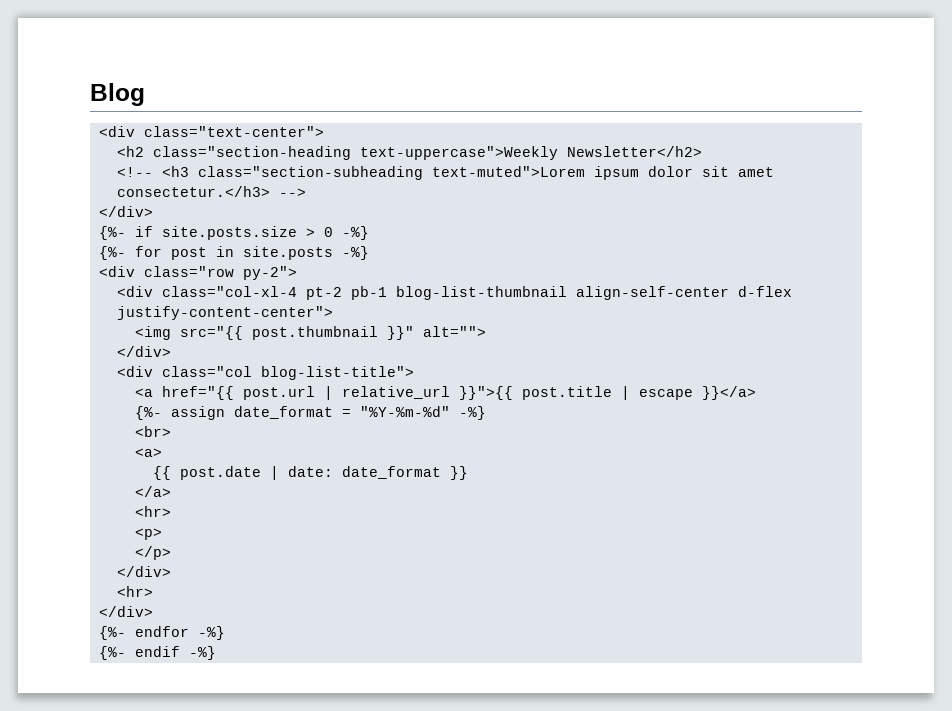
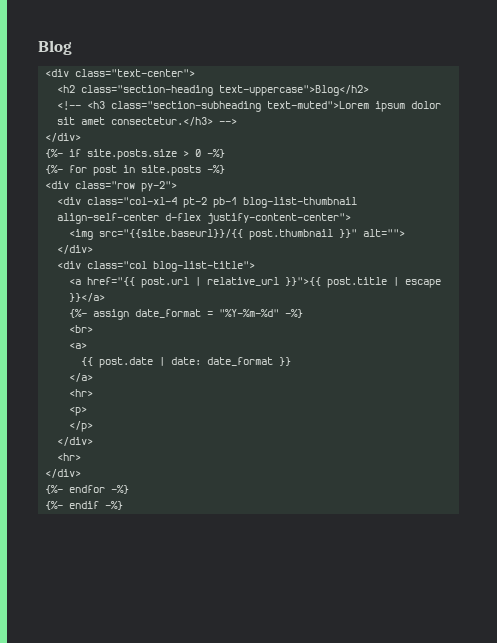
- <h2 class="section-heading text-uppercase">Weekly Newsletter</h2>
+ <h2 class="section-heading text-uppercase">Blog</h2>
- <img src="{{ post.thumbnail }}" alt="">
+ <img src="{{site.baseurl}}/{{ post.thumbnail }}" alt="">

